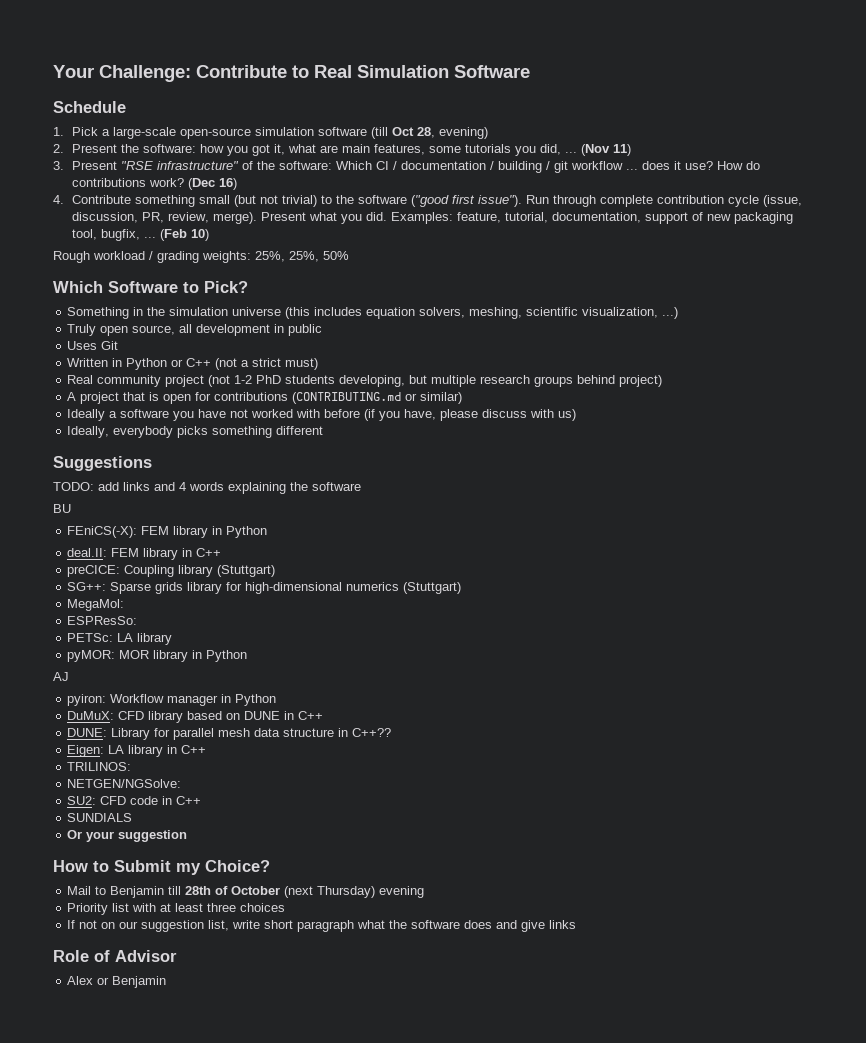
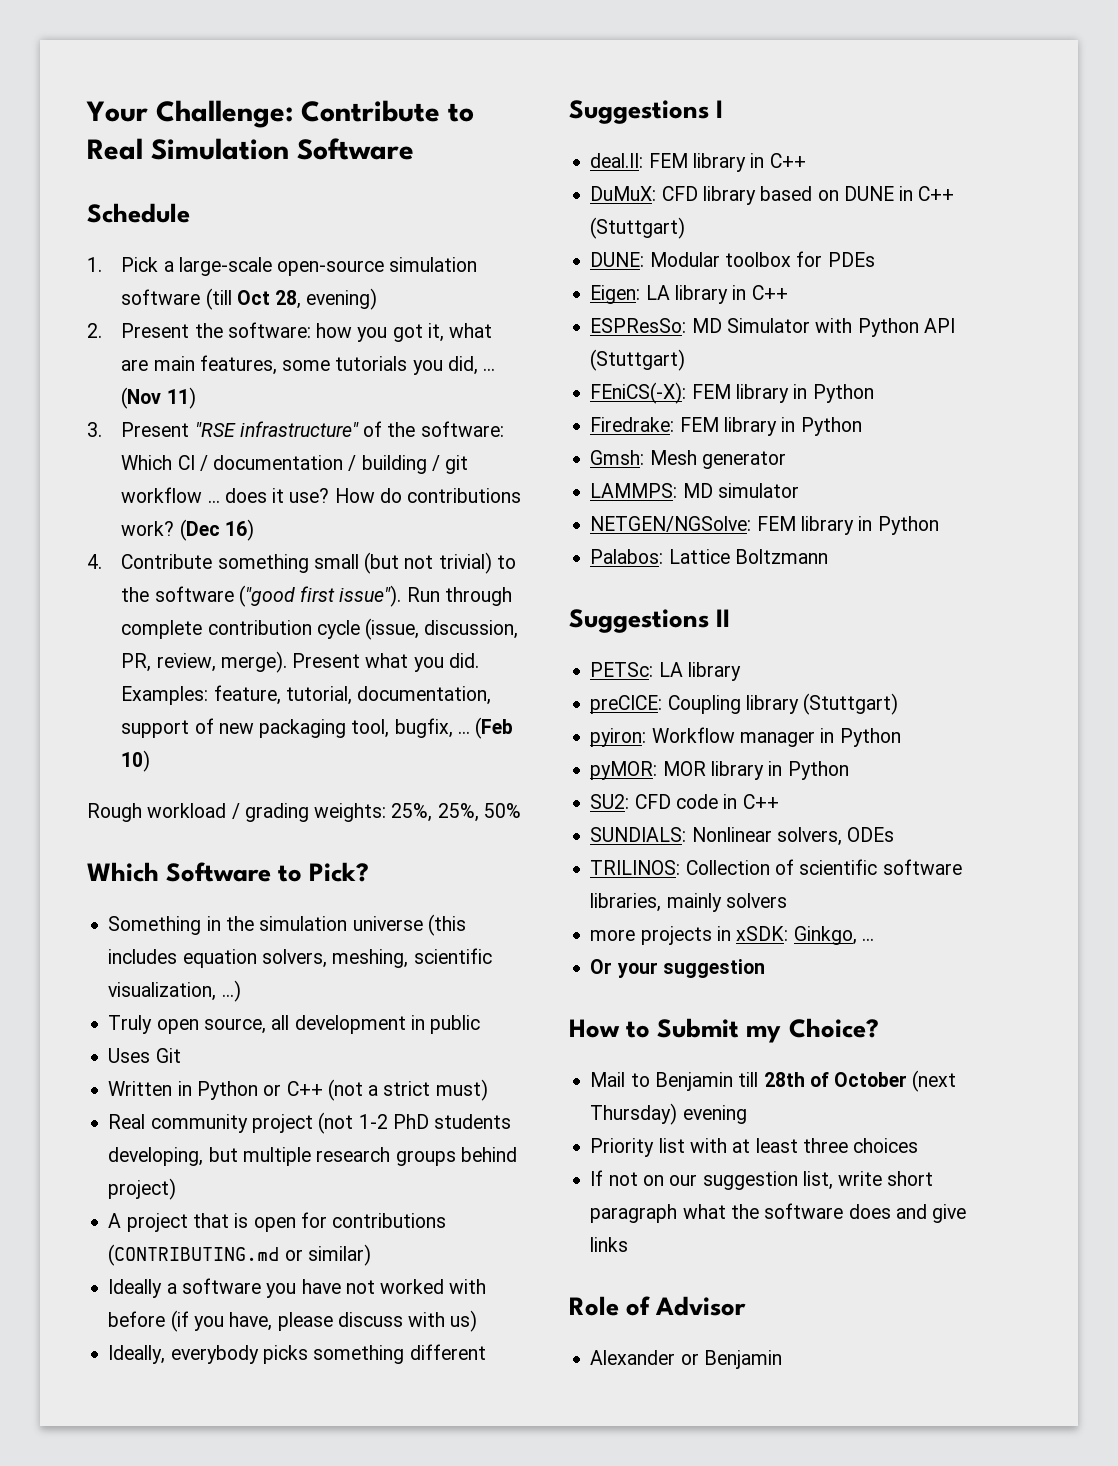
- Suggestions
- TODO: add links and 4 words explaining the software
- BU
- FEniCS(-X): FEM library in Python
+ Suggestions I
- preCICE: Coupling library (Stuttgart)
- SG++: Sparse grids library for high-dimensional numerics (Stuttgart)
- MegaMol:
- ESPResSo:
- PETSc: LA library
- pyMOR: MOR library in Python
- AJ
- pyiron: Workflow manager in Python
- DuMuX: CFD library based on DUNE in C++
+ DuMuX: CFD library based on DUNE in C++ (Stuttgart)
- DUNE: Library for parallel mesh data structure in C++??
+ DUNE: Modular toolbox for PDEs
- TRILINOS:
- NETGEN/NGSolve:
+ ESPResSo: MD Simulator with Python API (Stuttgart)
+ FEniCS(-X): FEM library in Python
+ Firedrake: FEM library in Python
+ Gmsh: Mesh generator
+ LAMMPS: MD simulator
+ NETGEN/NGSolve: FEM library in Python
+ Palabos: Lattice Boltzmann
+ Suggestions II
+ PETSc: LA library
+ preCICE: Coupling library (Stuttgart)
+ pyiron: Workflow manager in Python
+ pyMOR: MOR library in Python
- SUNDIALS
+ SUNDIALS: Nonlinear solvers, ODEs
+ TRILINOS: Collection of scientific software libraries, mainly solvers
+ more projects in xSDK: Ginkgo, ...
- Alex or Benjamin
+ Alexander or Benjamin

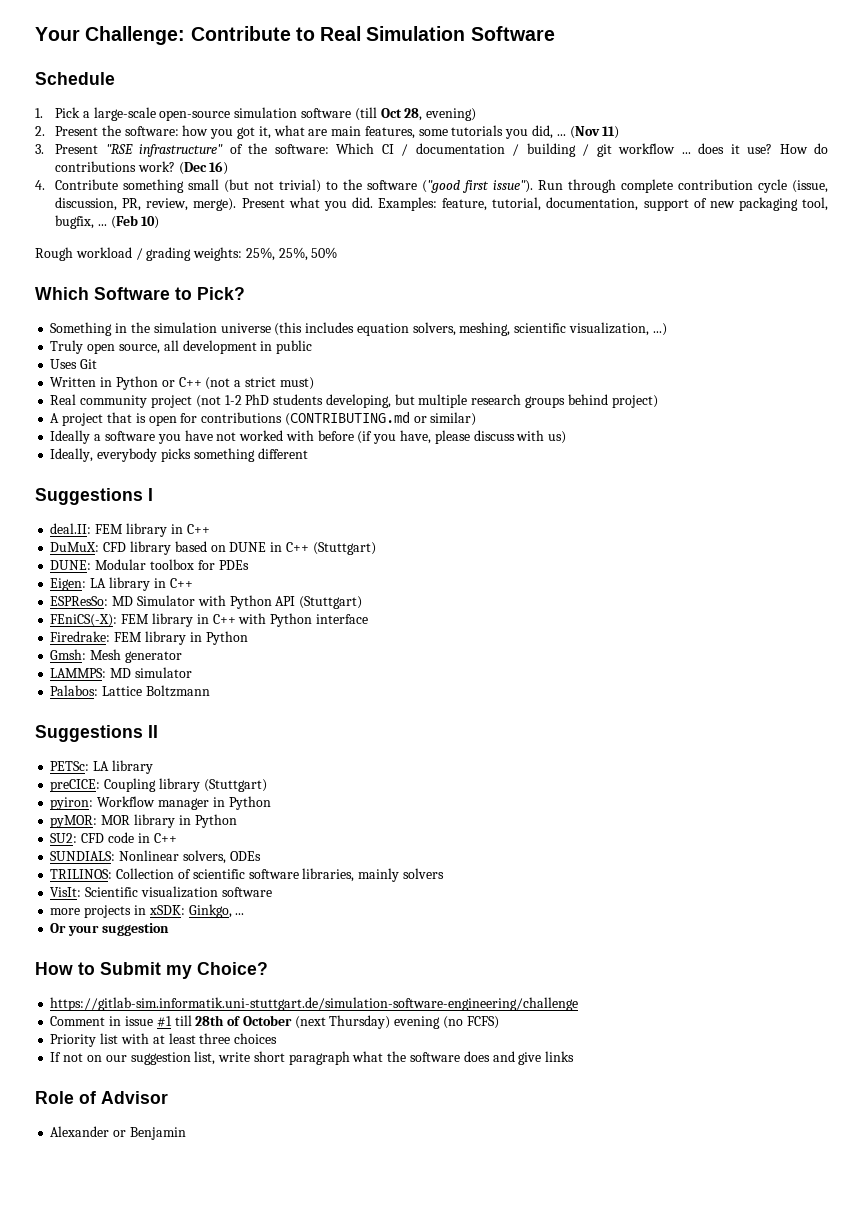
- FEniCS(-X): FEM library in Python
+ FEniCS(-X): FEM library in C++ with Python interface
- NETGEN/NGSolve: FEM library in Python
+ VisIt: Scientific visualization software
- Mail to Benjamin till 28th of October (next Thursday) evening
+ https://gitlab-sim.informatik.uni-stuttgart.de/simulation-software-engineering/challenge
+ Comment in issue #1 till 28th of October (next Thursday) evening (no FCFS)

